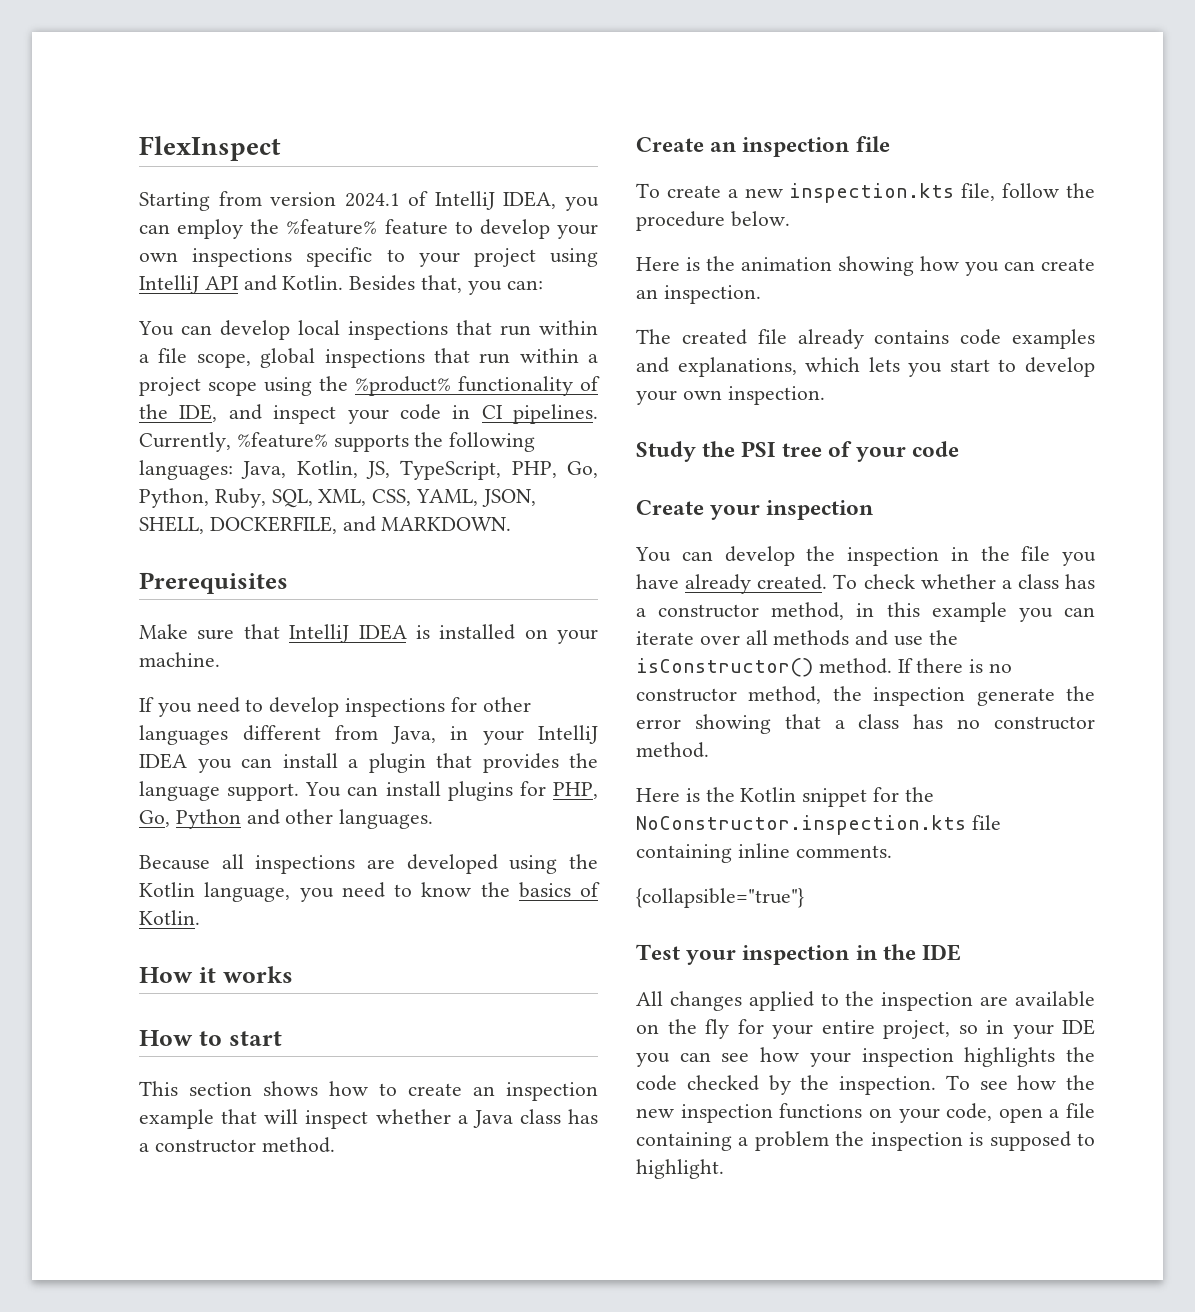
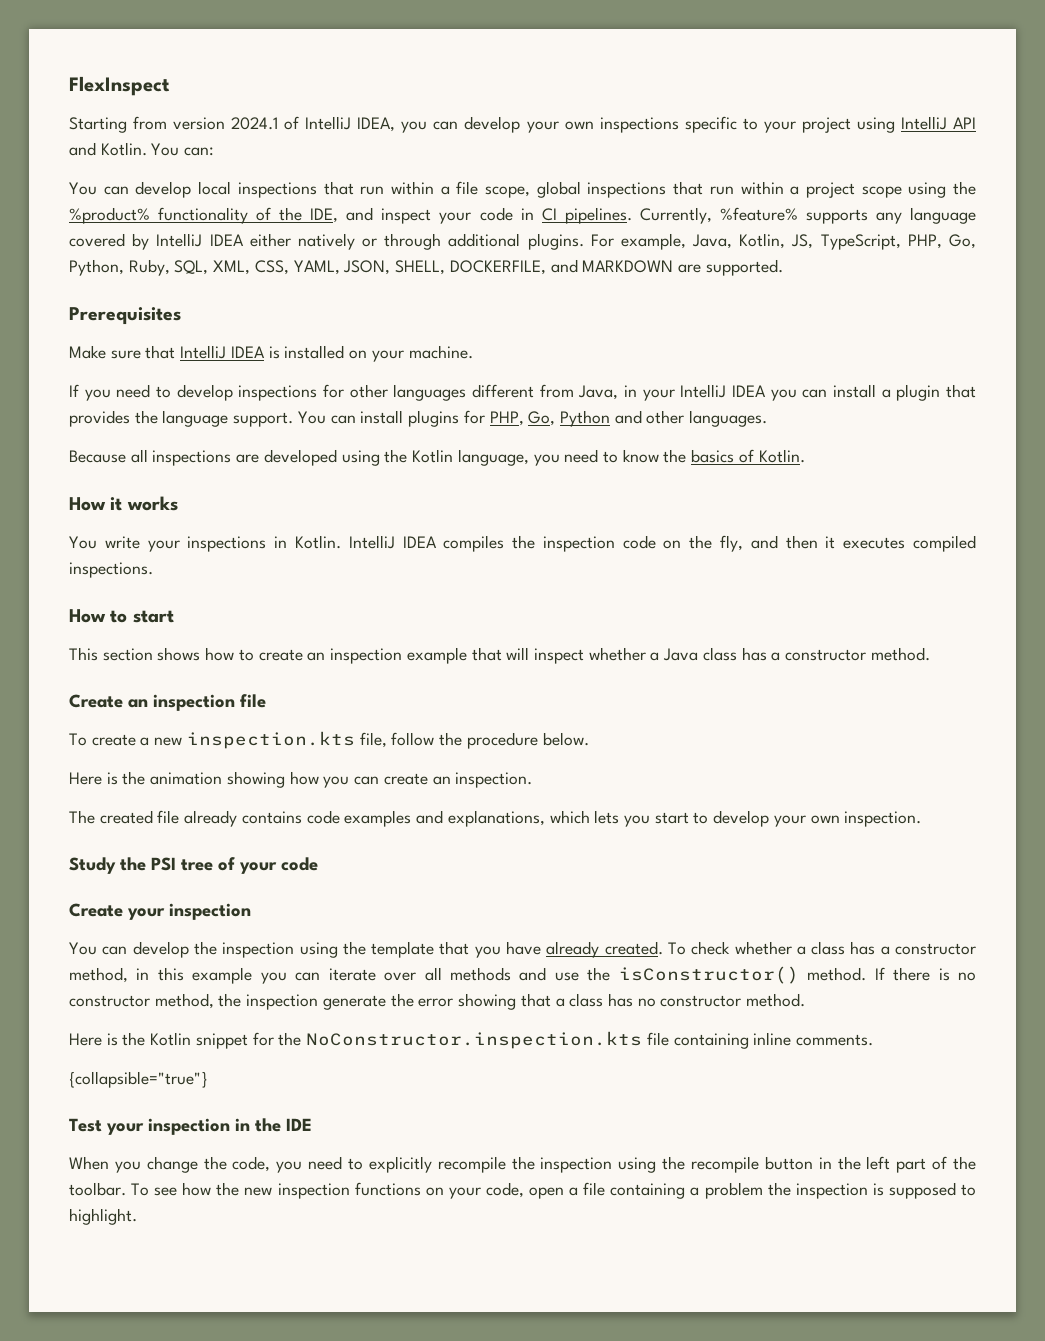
- Starting from version 2024.1 of IntelliJ IDEA, you can employ the %feature% feature to develop your own inspections specific to your project using IntelliJ API and Kotlin.
+ Starting from version 2024.1 of IntelliJ IDEA, you can develop your own inspections specific to your project using IntelliJ API and Kotlin.
- Besides that, you can:
+ You can:
- Currently, %feature% supports the following languages: Java, Kotlin, JS, TypeScript, PHP, Go, Python, Ruby, SQL, XML, CSS, YAML, JSON, SHELL, DOCKERFILE, and MARKDOWN.
+ Currently, %feature% supports any language covered by IntelliJ IDEA either natively or through additional plugins. For example, Java, Kotlin, JS, TypeScript, PHP, Go, Python, Ruby, SQL, XML, CSS, YAML, JSON, SHELL, DOCKERFILE, and MARKDOWN are supported.
+ You write your inspections in Kotlin. IntelliJ IDEA compiles the inspection code on the fly, and then it executes compiled inspections.
- You can develop the inspection in the file you have already created.
+ You can develop the inspection using the template that you have already created.
- All changes applied to the inspection are available on the fly for your entire project, so in your IDE you can see how your inspection highlights the code checked by the inspection.
+ When you change the code, you need to explicitly recompile the inspection using the recompile button in the left part of the toolbar.

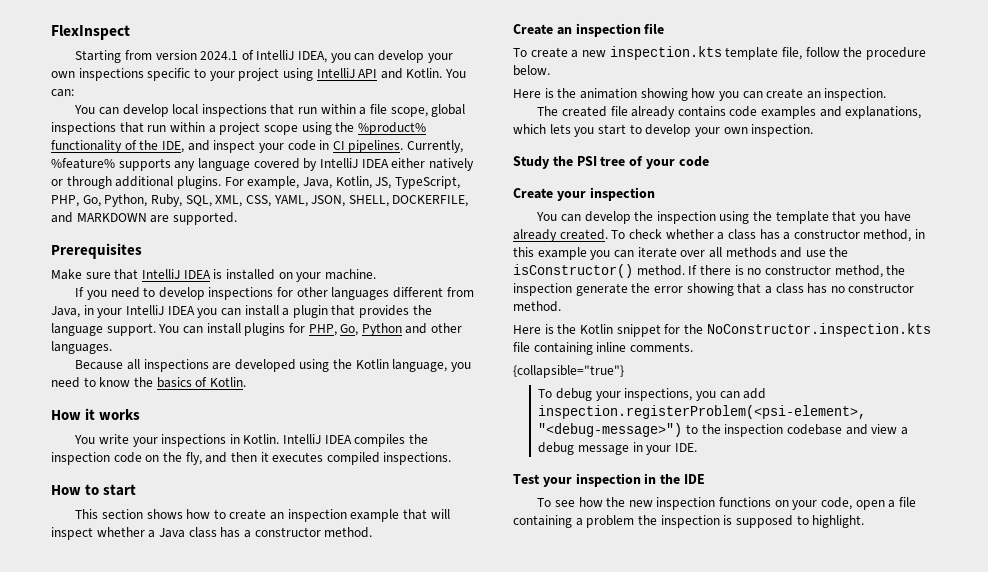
- To create a new inspection.kts file, follow the procedure below.
+ To create a new inspection.kts template file, follow the procedure below.
+ To debug your inspections, you can add inspection.registerProblem(<psi-element>, "<debug-message>") to the inspection codebase and view a debug message in your IDE.
- When you change the code, you need to explicitly recompile the inspection using the recompile button in the left part of the toolbar.

